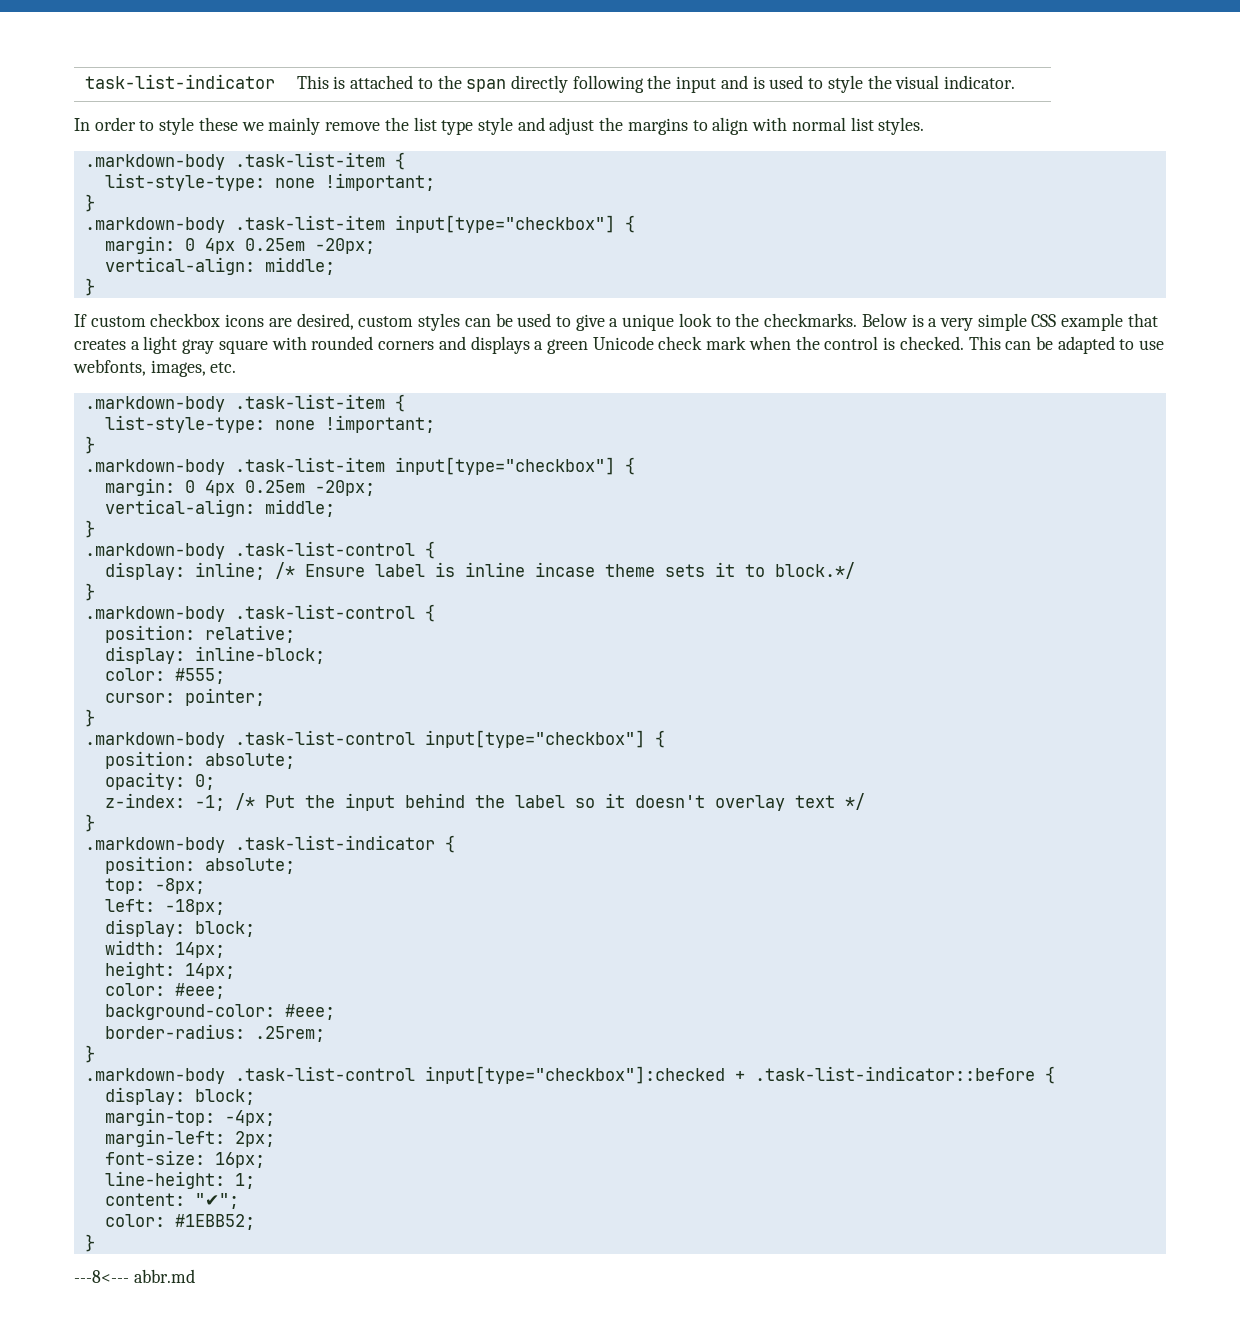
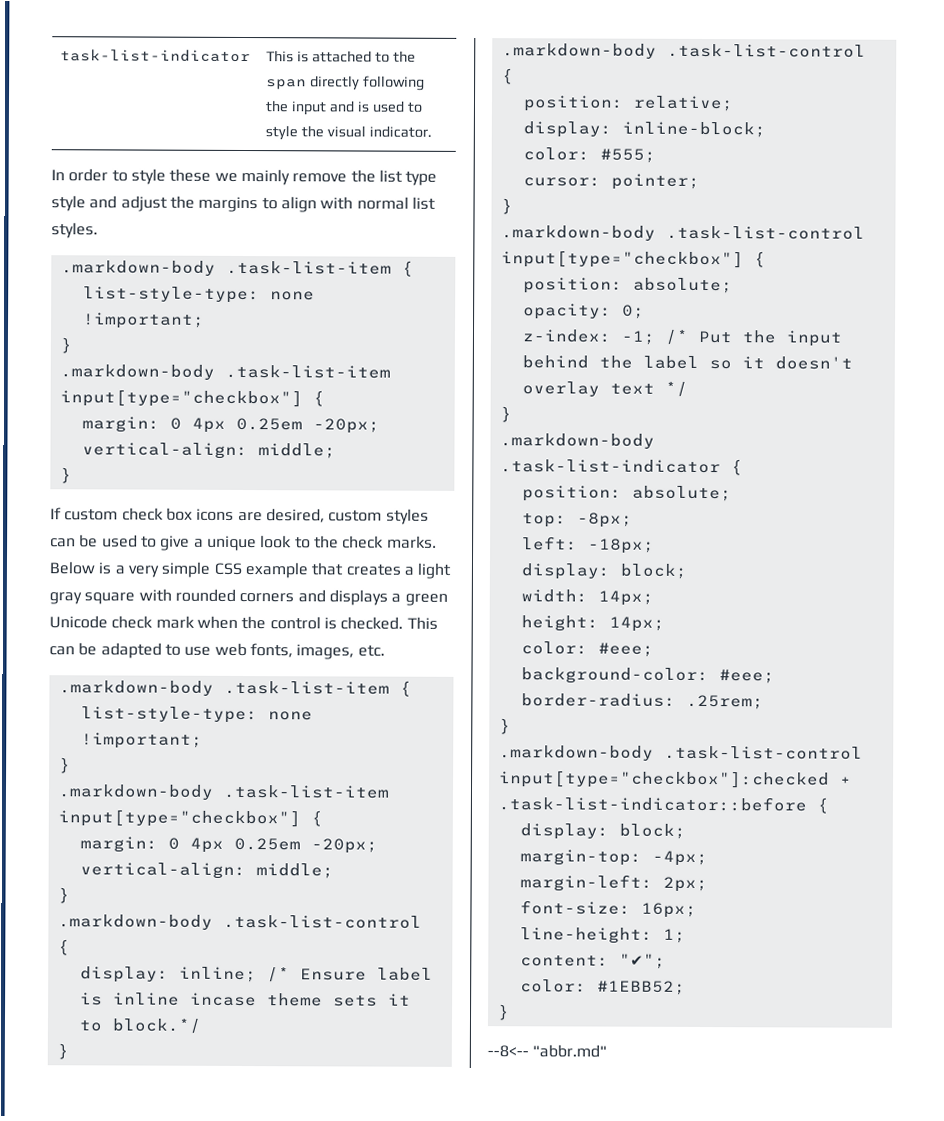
- If custom checkbox icons are desired, custom styles can be used to give a unique look to the checkmarks.
+ If custom check box icons are desired, custom styles can be used to give a unique look to the check marks.
- This can be adapted to use webfonts, images, etc.
+ This can be adapted to use web fonts, images, etc.
- ---8<--- abbr.md
+ --8<-- "abbr.md"

